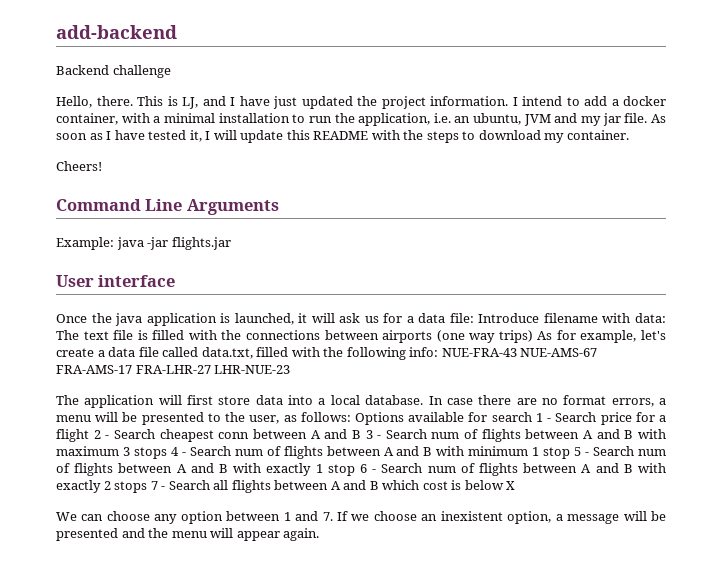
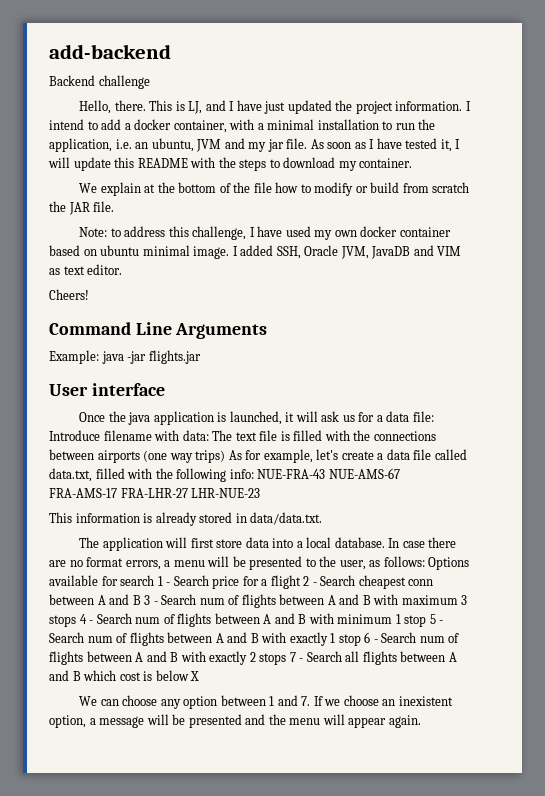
+ We explain at the bottom of the file how to modify or build from scratch the JAR file.
+ Note: to address this challenge, I have used my own docker container based on ubuntu minimal image. I added SSH, Oracle JVM, JavaDB and VIM as text editor.
+ This information is already stored in data/data.txt.

